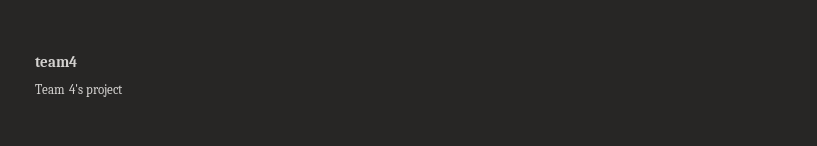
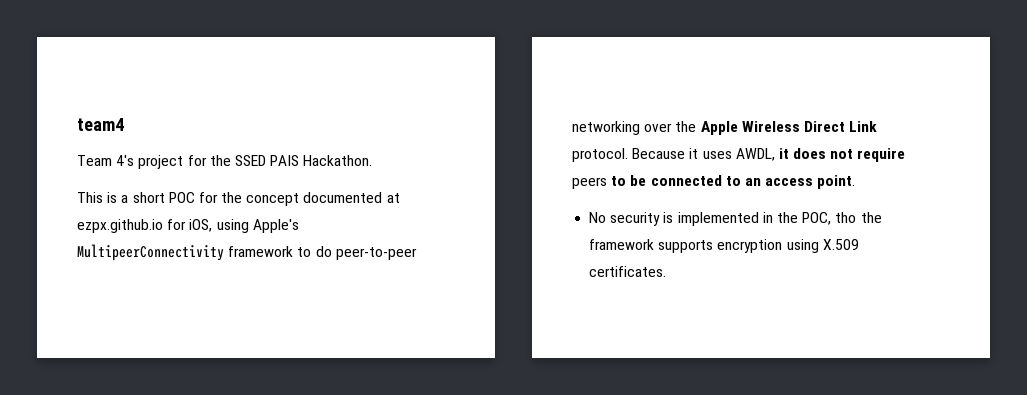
- Team 4's project
+ Team 4's project for the SSED PAIS Hackathon.
+ This is a short POC for the concept documented at ezpx.github.io for iOS, using Apple's MultipeerConnectivity framework to do peer-to-peer networking over the Apple Wireless Direct Link protocol. Because it uses AWDL, it does not require peers to be connected to an access point.
+ No security is implemented in the POC, tho the framework supports encryption using X.509 certificates.

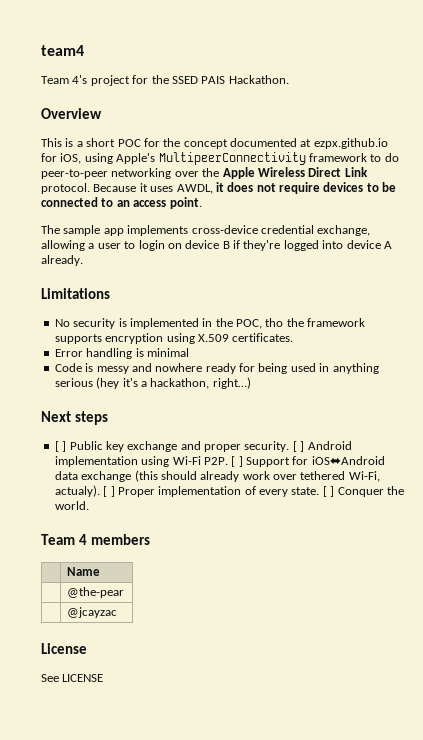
+ Overview
- Because it uses AWDL, it does not require peers to be connected to an access point.
+ Because it uses AWDL, it does not require devices to be connected to an access point.
+ The sample app implements cross-device credential exchange, allowing a user to login on device B if they're logged into device A already.
+ Limitations
+ Error handling is minimal
+ Code is messy and nowhere ready for being used in anything serious (hey it's a hackathon, right…)
+ Next steps
+ [ ] Public key exchange and proper security. [ ] Android implementation using Wi-Fi P2P. [ ] Support for iOS⬌Android data exchange (this should already work over tethered Wi-Fi, actualy). [ ] Proper implementation of every state. [ ] Conquer the world.
+ Team 4 members
+ | Name
+ | @the-pear
+ | @jcayzac
+ License
+ See LICENSE

